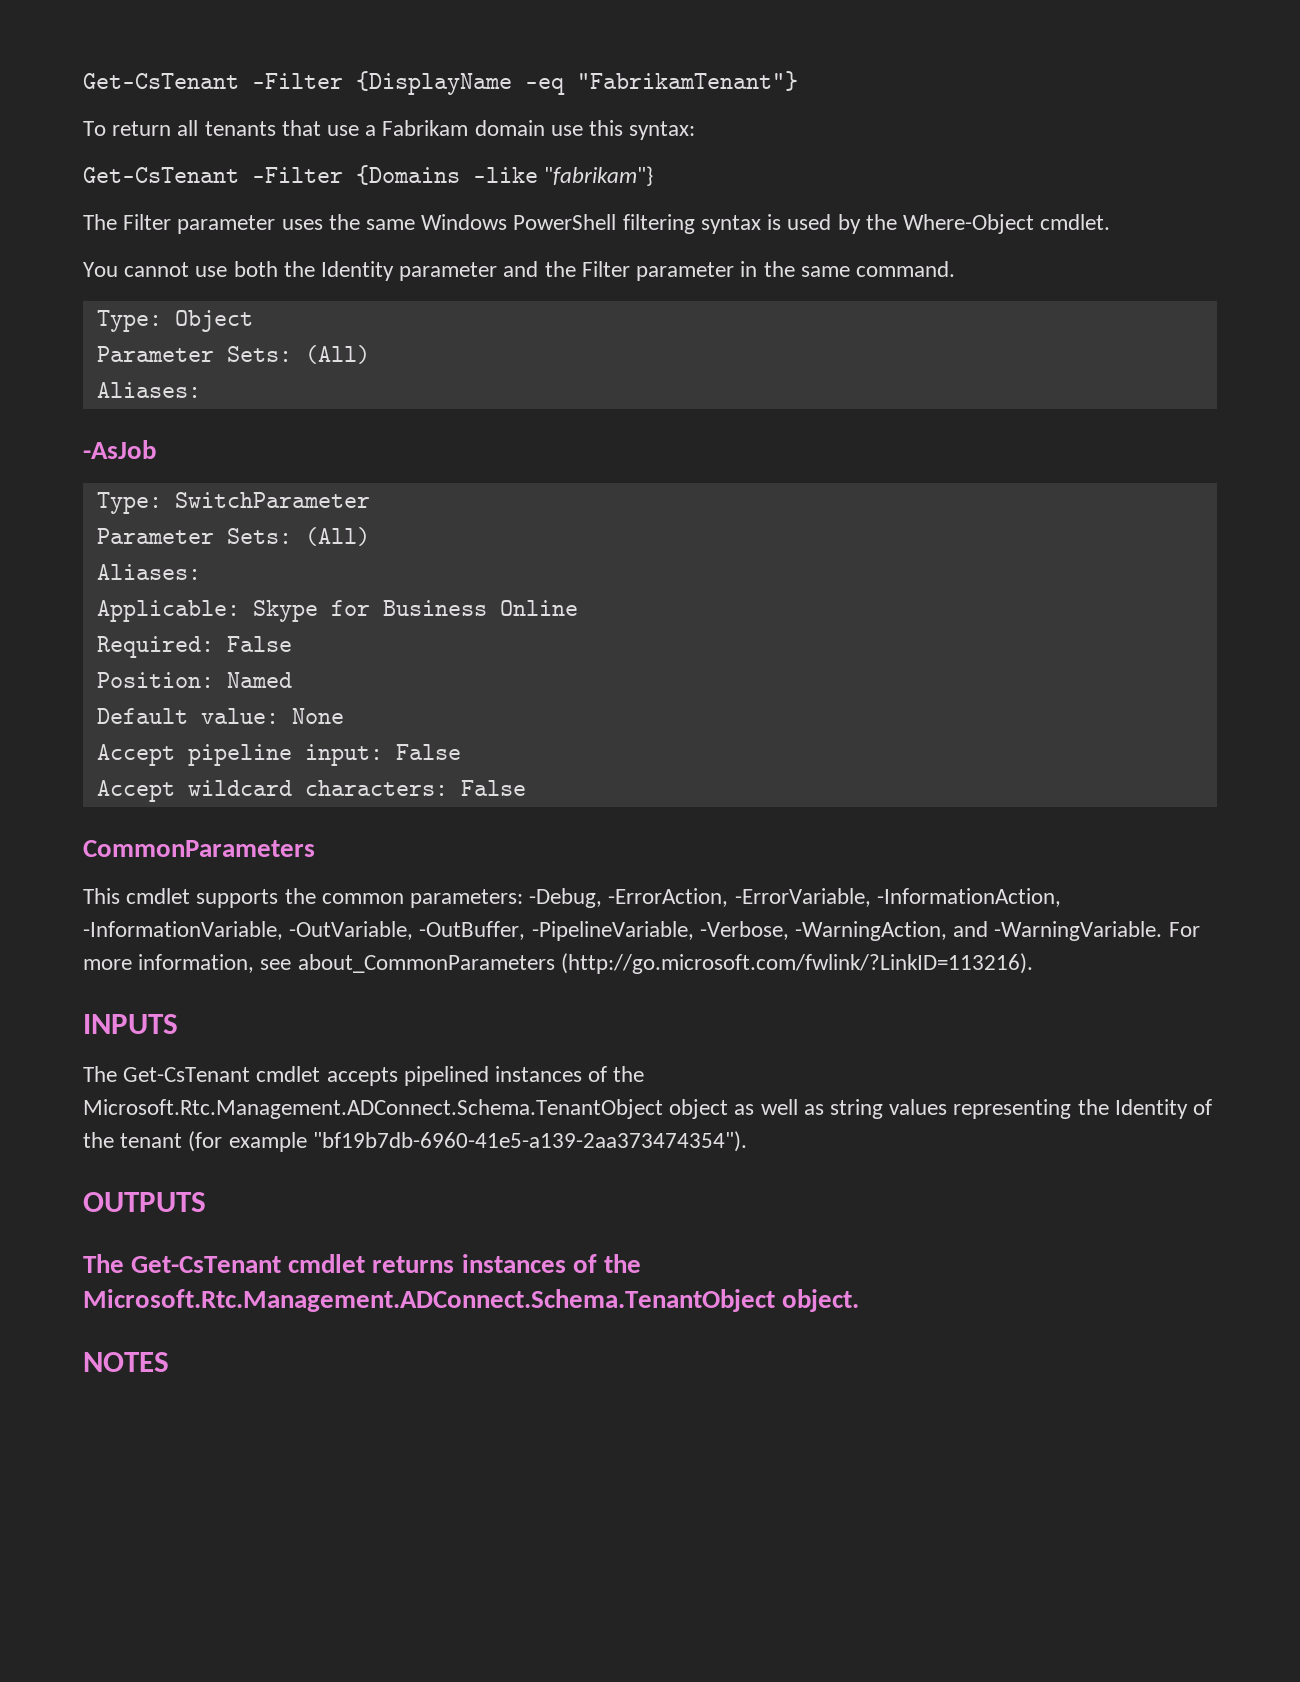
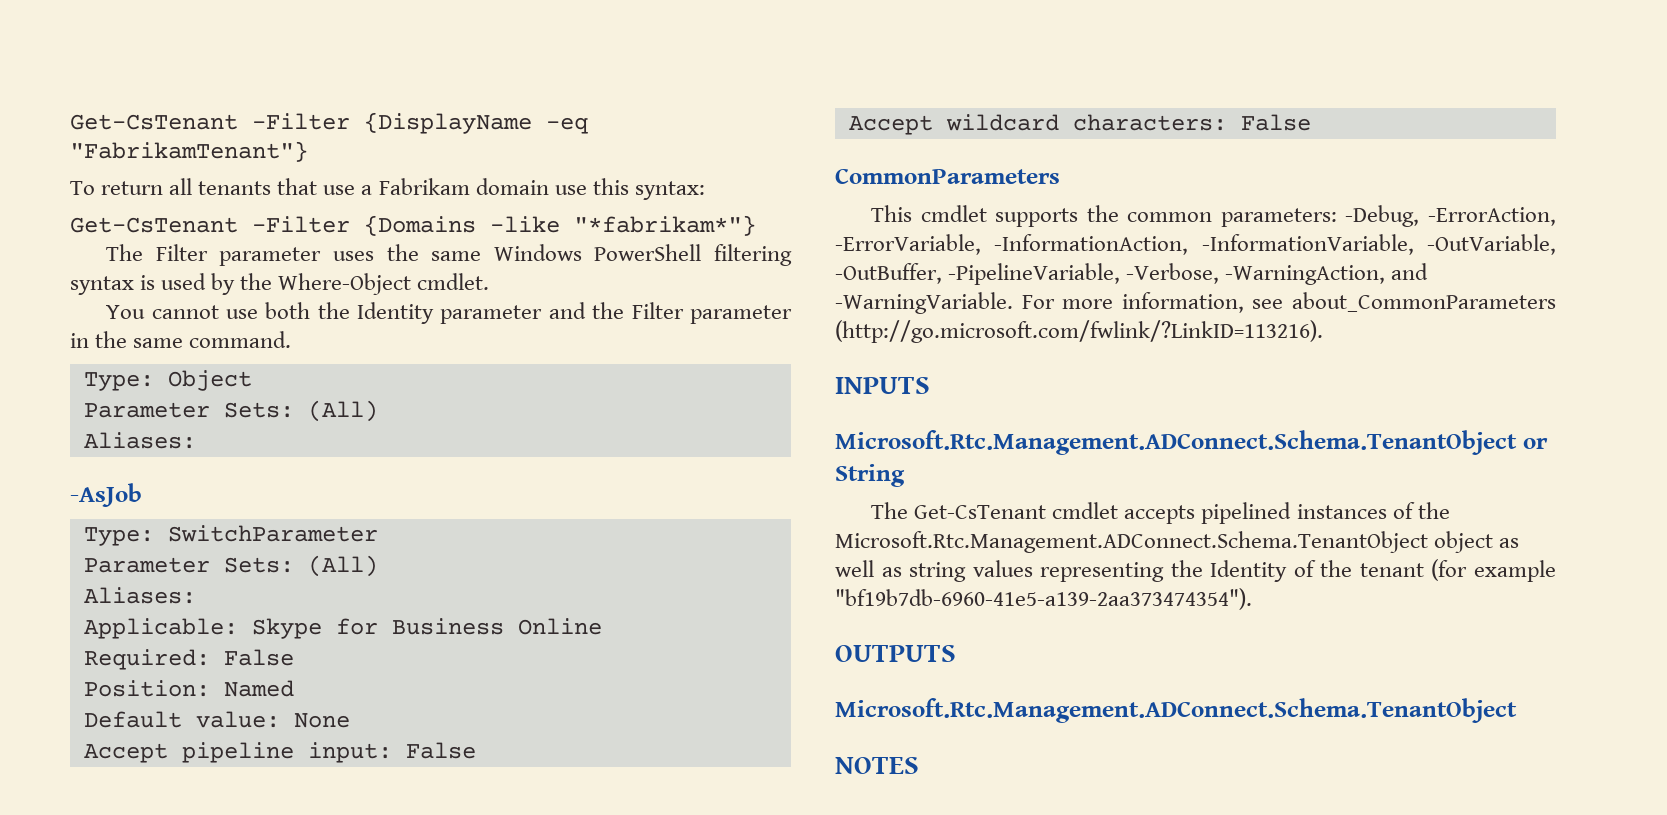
- Get-CsTenant -Filter {Domains -like "fabrikam"}
+ Get-CsTenant -Filter {Domains -like "*fabrikam*"}
+ Microsoft.Rtc.Management.ADConnect.Schema.TenantObject or String
  OUTPUTS
- The Get-CsTenant cmdlet returns instances of the Microsoft.Rtc.Management.ADConnect.Schema.TenantObject object.
+ Microsoft.Rtc.Management.ADConnect.Schema.TenantObject

